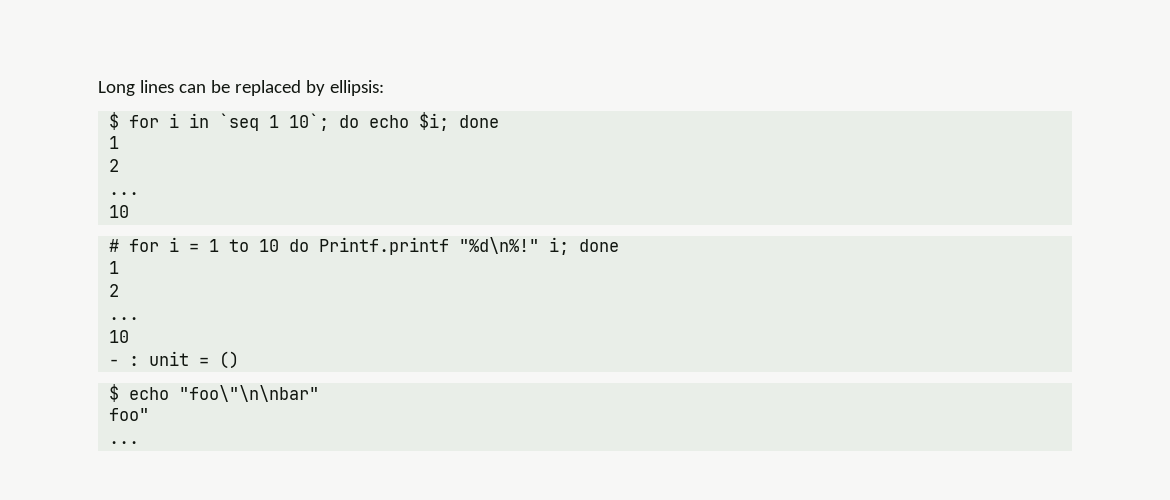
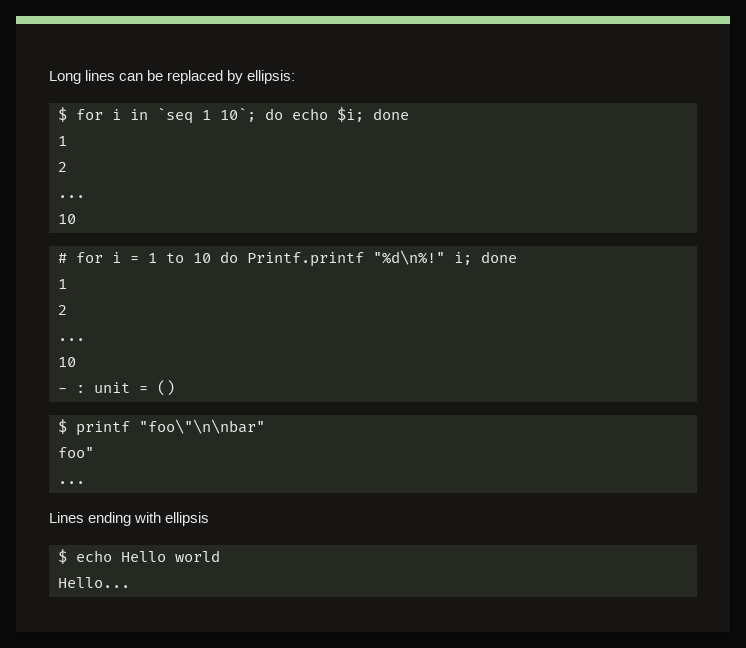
- $ echo "foo\"\n\nbar"
+ $ printf "foo\"\n\nbar"
+ Lines ending with ellipsis
+ $ echo Hello world
+ Hello...

